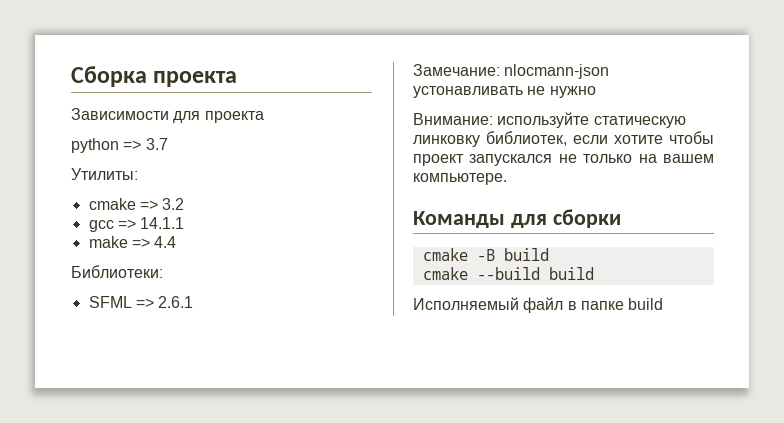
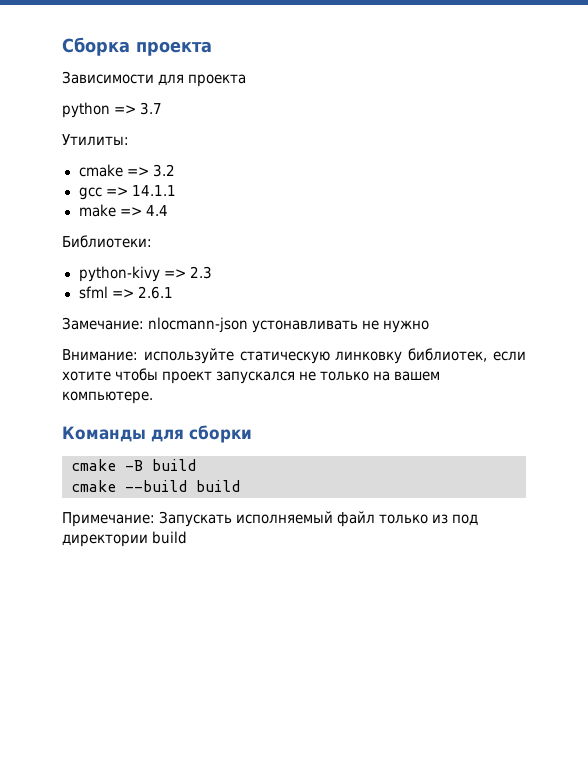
- SFML => 2.6.1
+ python-kivy => 2.3
+ sfml => 2.6.1
- Исполняемый файл в папке build
+ Примечание: Запускать исполняемый файл только из под директории build

